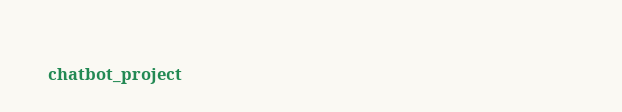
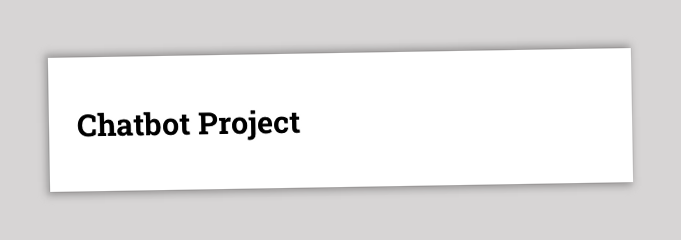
- chatbot_project
+ Chatbot Project

